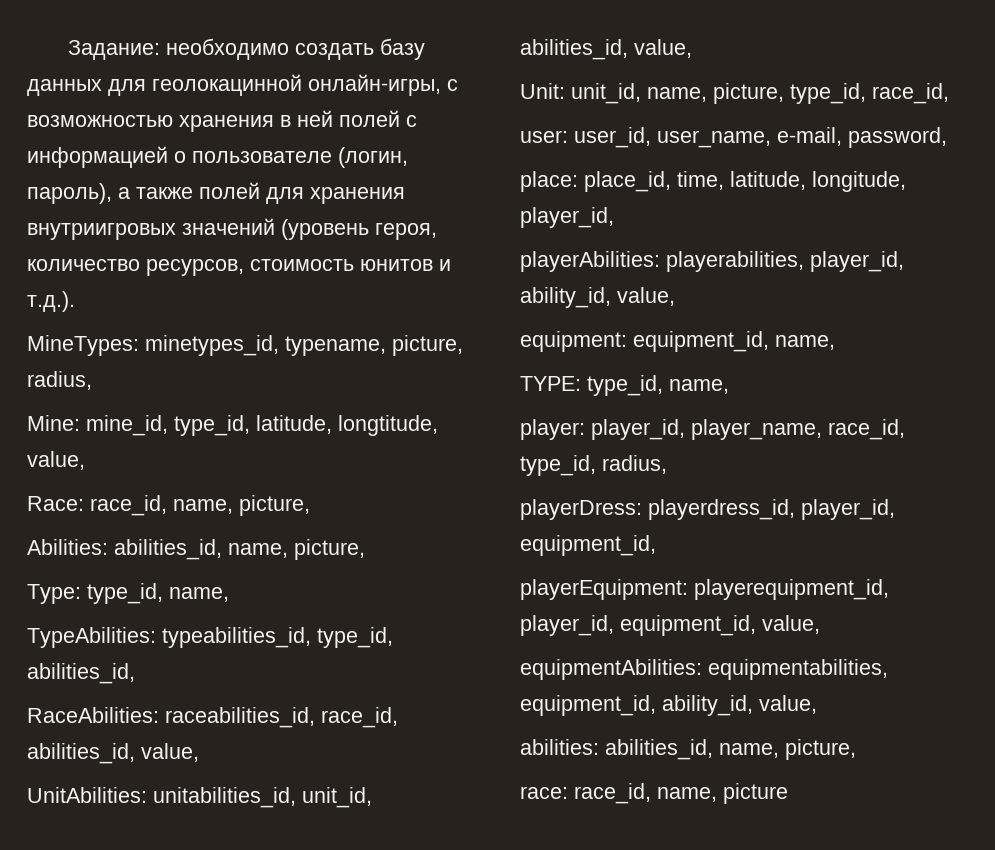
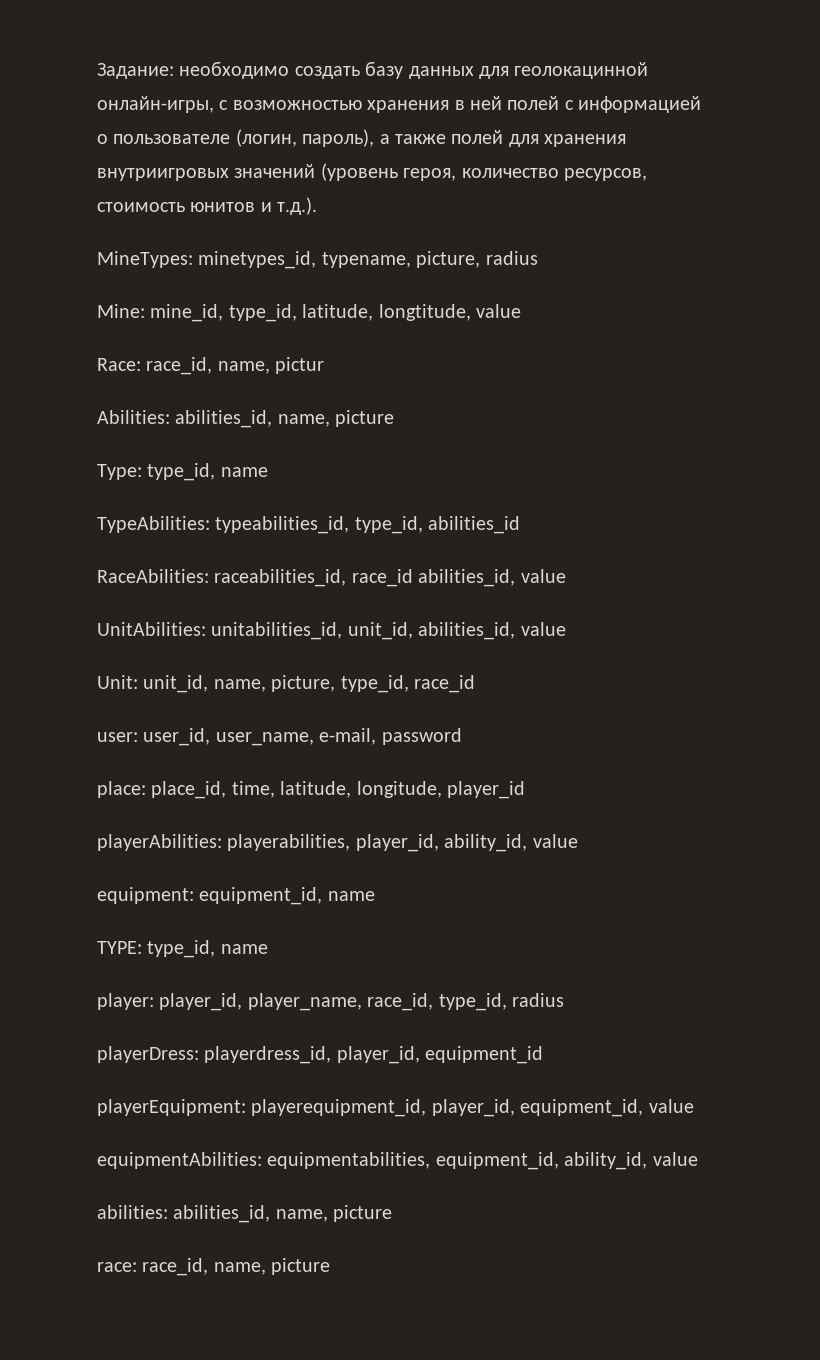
- MineTypes: minetypes_id, typename, picture, radius,
+ MineTypes: minetypes_id, typename, picture, radius
- Mine: mine_id, type_id, latitude, longtitude, value,
+ Mine: mine_id, type_id, latitude, longtitude, value
- Race: race_id, name, picture,
+ Race: race_id, name, pictur
- Abilities: abilities_id, name, picture,
+ Abilities: abilities_id, name, picture
- Type: type_id, name,
+ Type: type_id, name
- TypeAbilities: typeabilities_id, type_id, abilities_id,
+ TypeAbilities: typeabilities_id, type_id, abilities_id
- RaceAbilities: raceabilities_id, race_id, abilities_id, value,
+ RaceAbilities: raceabilities_id, race_id abilities_id, value
- UnitAbilities: unitabilities_id, unit_id, abilities_id, value,
+ UnitAbilities: unitabilities_id, unit_id, abilities_id, value
- Unit: unit_id, name, picture, type_id, race_id,
+ Unit: unit_id, name, picture, type_id, race_id
- user: user_id, user_name, e-mail, password,
+ user: user_id, user_name, e-mail, password
- place: place_id, time, latitude, longitude, player_id,
+ place: place_id, time, latitude, longitude, player_id
- playerAbilities: playerabilities, player_id, ability_id, value,
+ playerAbilities: playerabilities, player_id, ability_id, value
- equipment: equipment_id, name,
+ equipment: equipment_id, name
- TYPE: type_id, name,
+ TYPE: type_id, name
- player: player_id, player_name, race_id, type_id, radius,
+ player: player_id, player_name, race_id, type_id, radius
- playerDress: playerdress_id, player_id, equipment_id,
+ playerDress: playerdress_id, player_id, equipment_id
- playerEquipment: playerequipment_id, player_id, equipment_id, value,
+ playerEquipment: playerequipment_id, player_id, equipment_id, value
- equipmentAbilities: equipmentabilities, equipment_id, ability_id, value,
+ equipmentAbilities: equipmentabilities, equipment_id, ability_id, value
- abilities: abilities_id, name, picture,
+ abilities: abilities_id, name, picture

